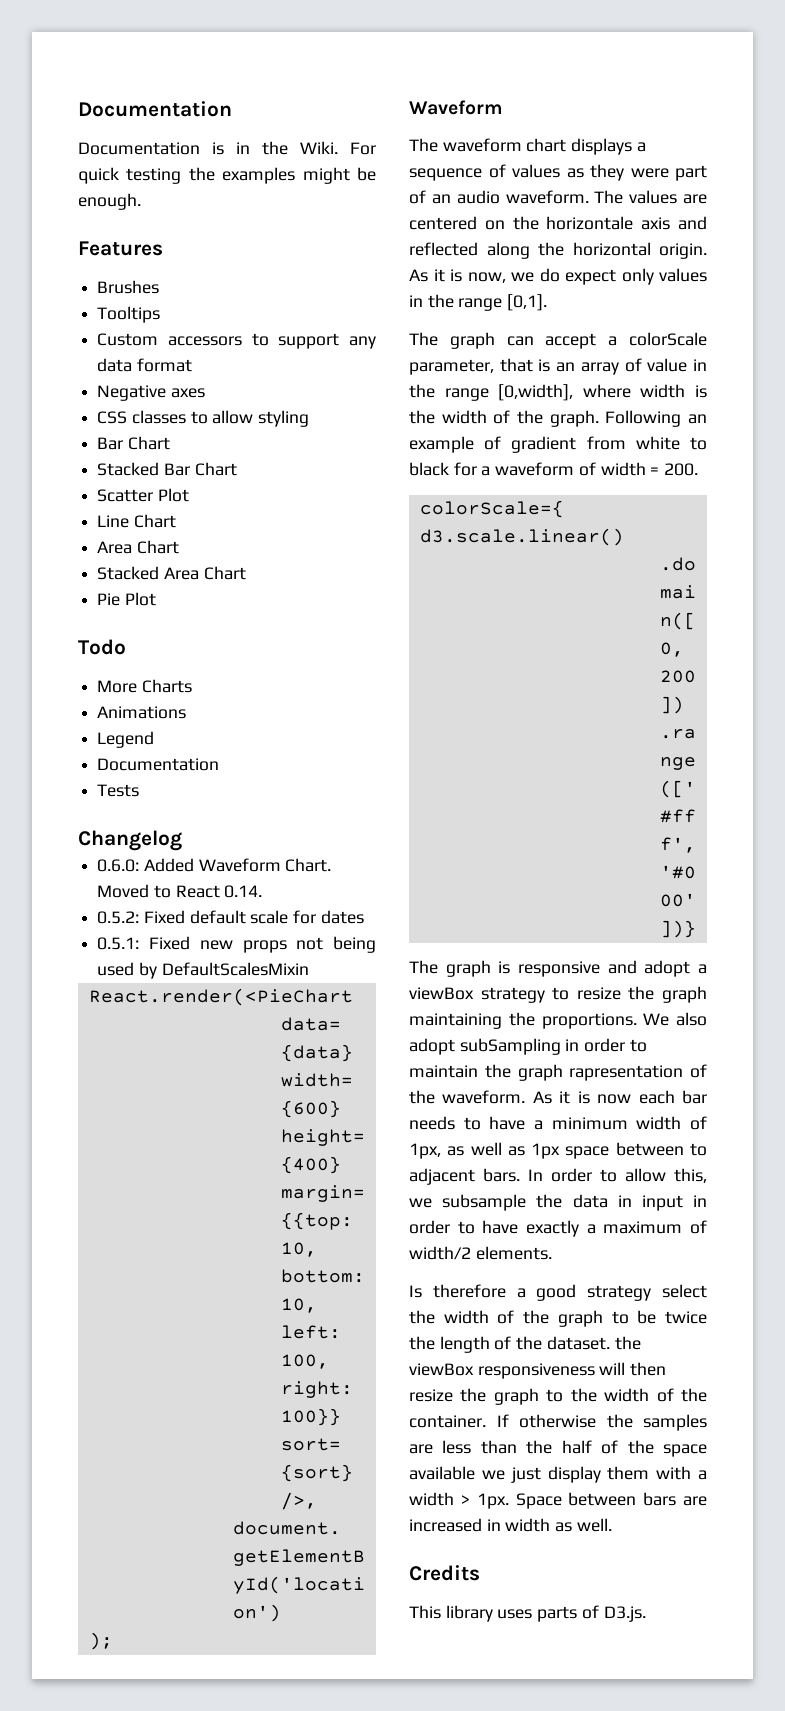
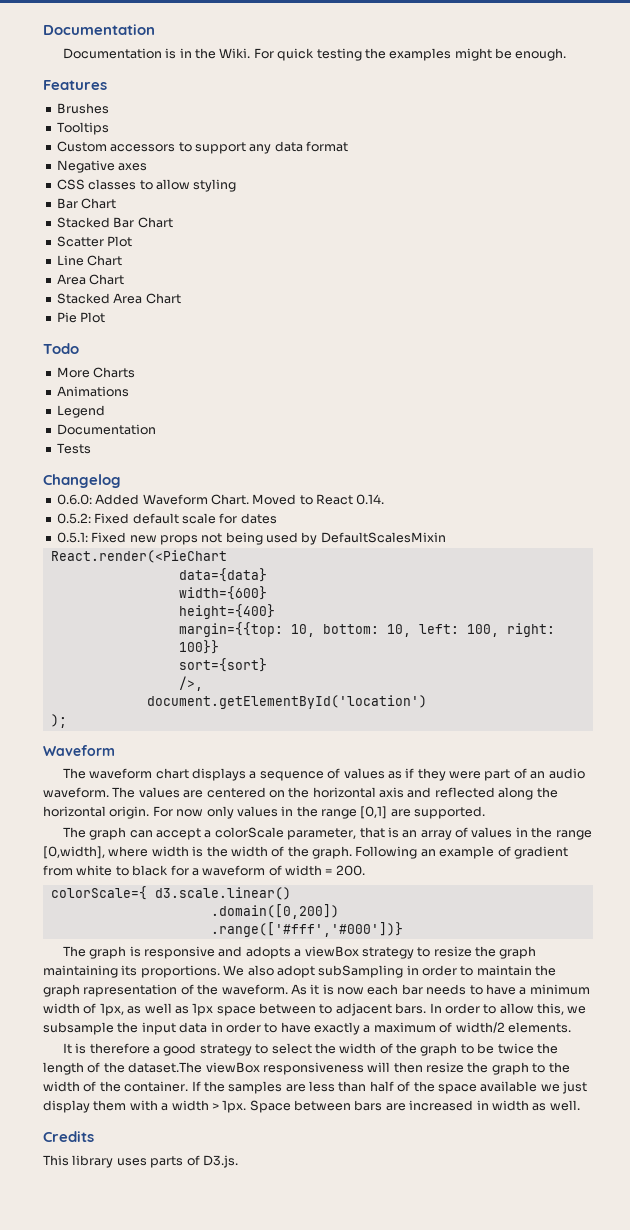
- The waveform chart displays a sequence of values as they were part of an audio waveform.
+ The waveform chart displays a sequence of values as if they were part of an audio waveform.
- The values are centered on the horizontale axis and reflected along the horizontal origin.
+ The values are centered on the horizontal axis and reflected along the horizontal origin.
- As it is now, we do expect only values in the range [0,1].
+ For now only values in the range [0,1] are supported.
- The graph can accept a colorScale parameter, that is an array of value in the range [0,width], where width is the width of the graph.
+ The graph can accept a colorScale parameter, that is an array of values in the range [0,width], where width is the width of the graph.
- The graph is responsive and adopt a viewBox strategy to resize the graph maintaining the proportions.
+ The graph is responsive and adopts a viewBox strategy to resize the graph maintaining its proportions.
- In order to allow this, we subsample the data in input in order to have exactly a maximum of width/2 elements.
+ In order to allow this, we subsample the input data in order to have exactly a maximum of width/2 elements.
- Is therefore a good strategy select the width of the graph to be twice the length of the dataset. the viewBox responsiveness will then resize the graph to the width of the container.
+ It is therefore a good strategy to select the width of the graph to be twice the length of the dataset.The viewBox responsiveness will then resize the graph to the width of the container.
- If otherwise the samples are less than the half of the space available we just display them with a width > 1px.
+ If the samples are less than half of the space available we just display them with a width > 1px.

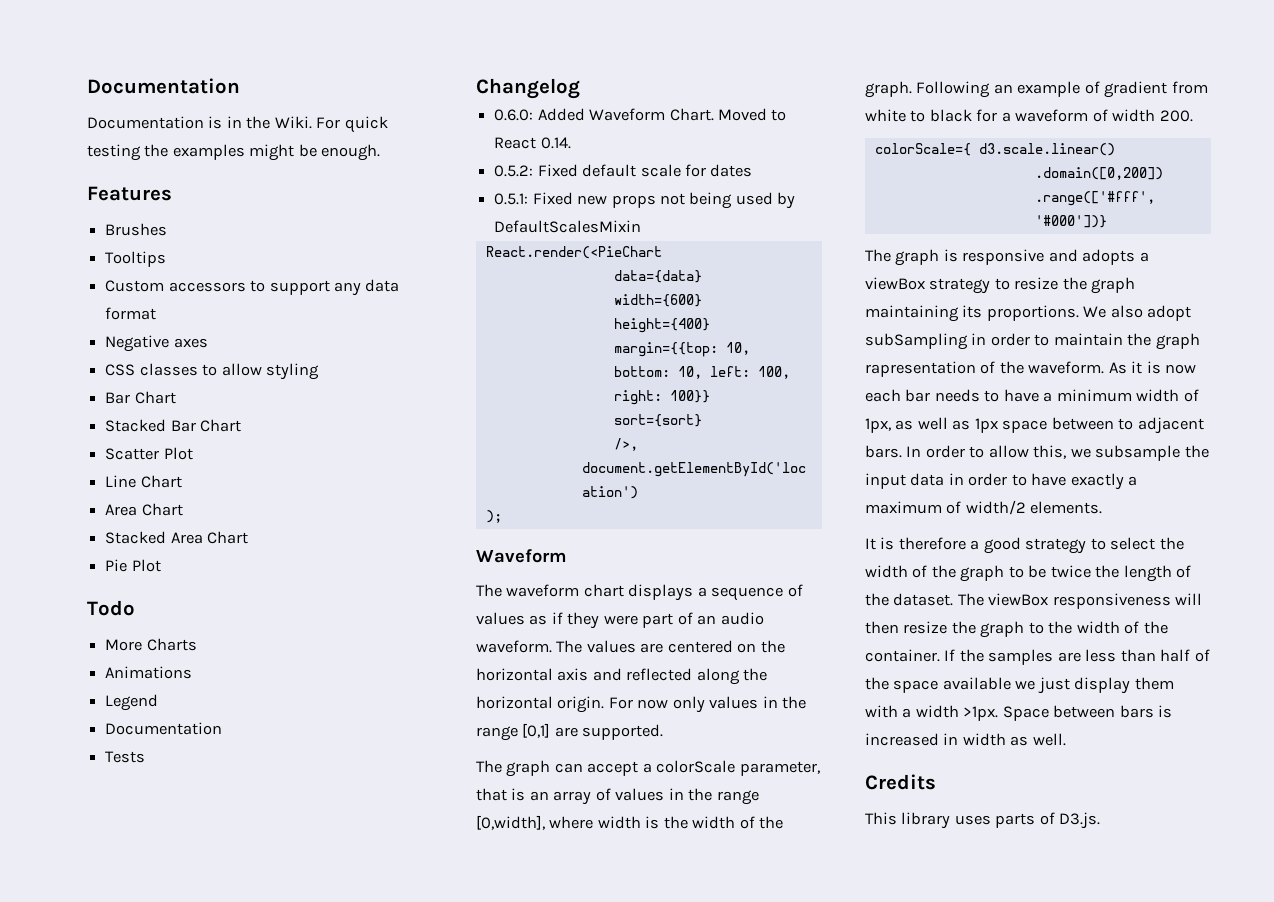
- Following an example of gradient from white to black for a waveform of width = 200.
+ Following an example of gradient from white to black for a waveform of width 200.
- It is therefore a good strategy to select the width of the graph to be twice the length of the dataset.The viewBox responsiveness will then resize the graph to the width of the container.
+ It is therefore a good strategy to select the width of the graph to be twice the length of the dataset. The viewBox responsiveness will then resize the graph to the width of the container.
- If the samples are less than half of the space available we just display them with a width > 1px.
+ If the samples are less than half of the space available we just display them with a width >1px.
- Space between bars are increased in width as well.
+ Space between bars is increased in width as well.

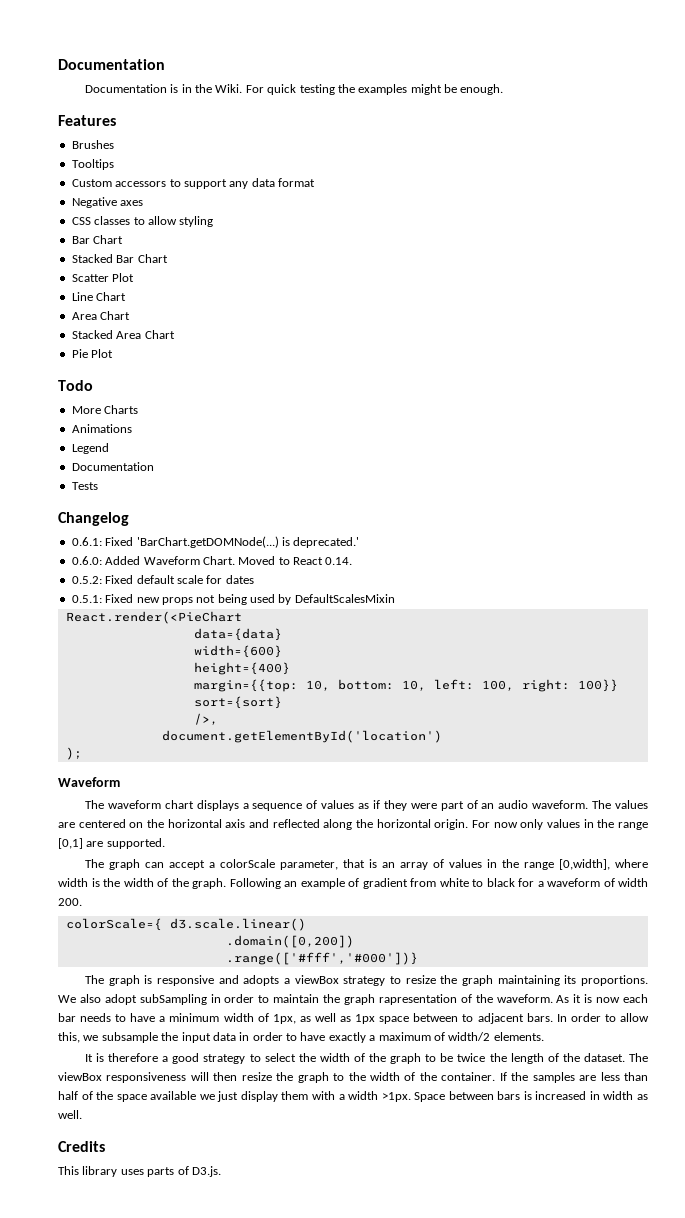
+ 0.6.1: Fixed 'BarChart.getDOMNode(...) is deprecated.'

